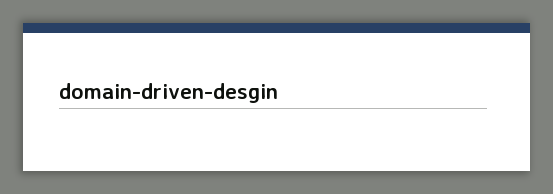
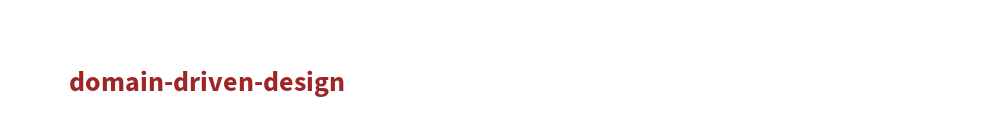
- domain-driven-desgin
+ domain-driven-design

